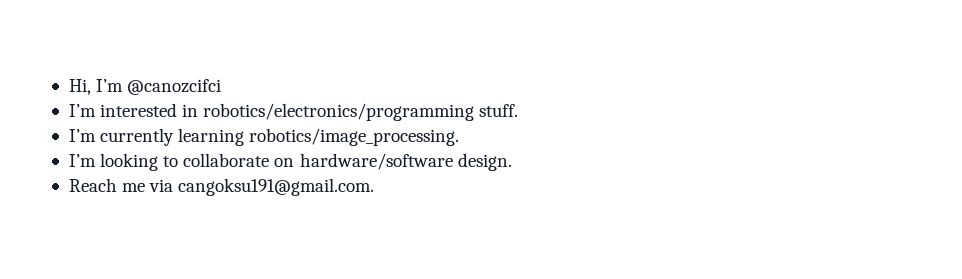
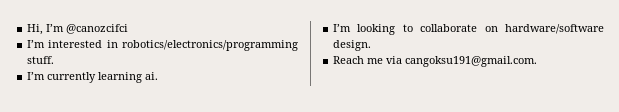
- I’m currently learning robotics/image_processing.
+ I’m currently learning ai.

